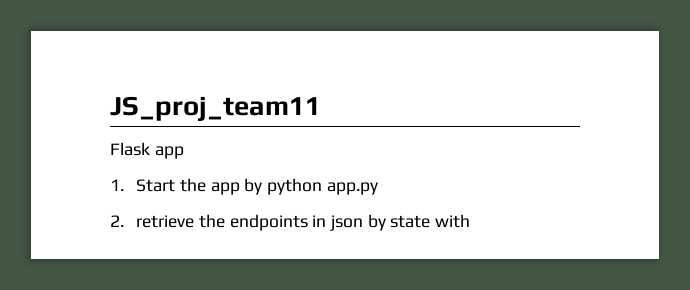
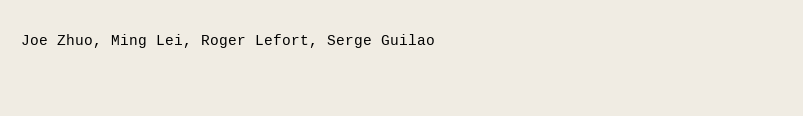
- JS_proj_team11
- Flask app
- 1. Start the app by python app.py
- 2. retrieve the endpoints in json by state with
+ Joe Zhuo, Ming Lei, Roger Lefort, Serge Guilao

